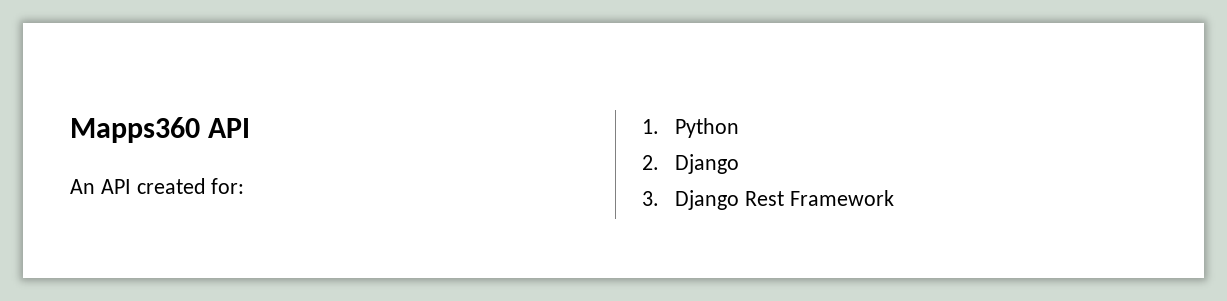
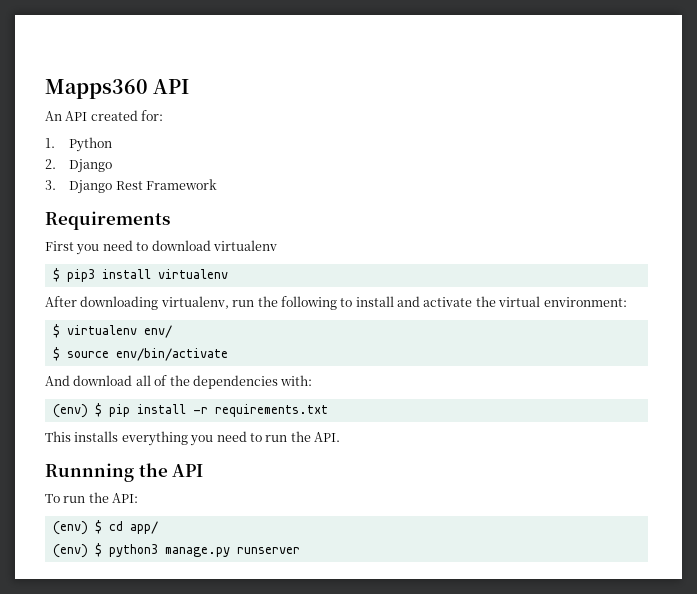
+ Requirements
+ First you need to download virtualenv
+ $ pip3 install virtualenv
+ After downloading virtualenv, run the following to install and activate the virtual environment:
+ $ virtualenv env/
+ $ source env/bin/activate
+ And download all of the dependencies with:
+ (env) $ pip install -r requirements.txt
+ This installs everything you need to run the API.
+ Runnning the API
+ To run the API:
+ (env) $ cd app/
+ (env) $ python3 manage.py runserver

